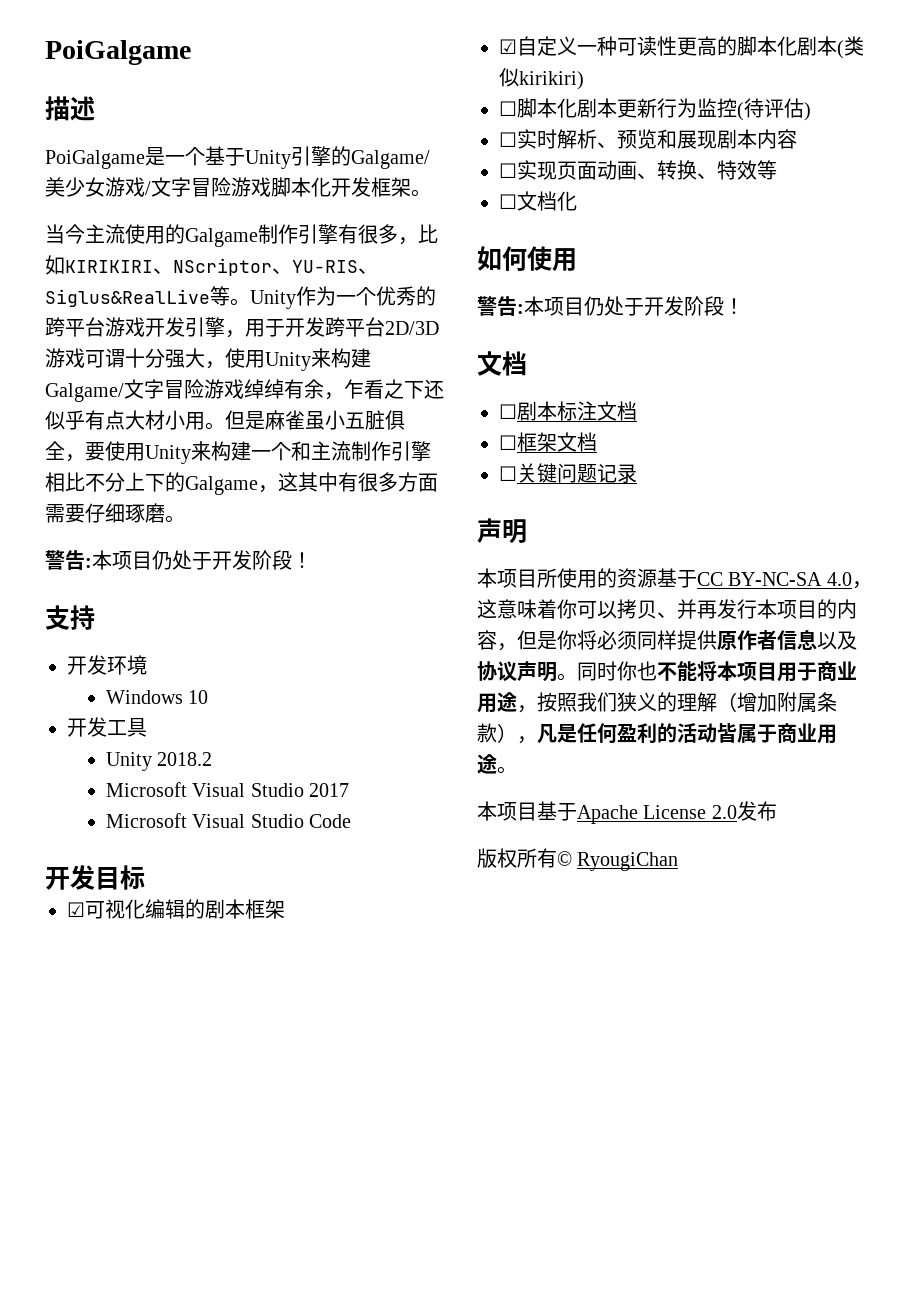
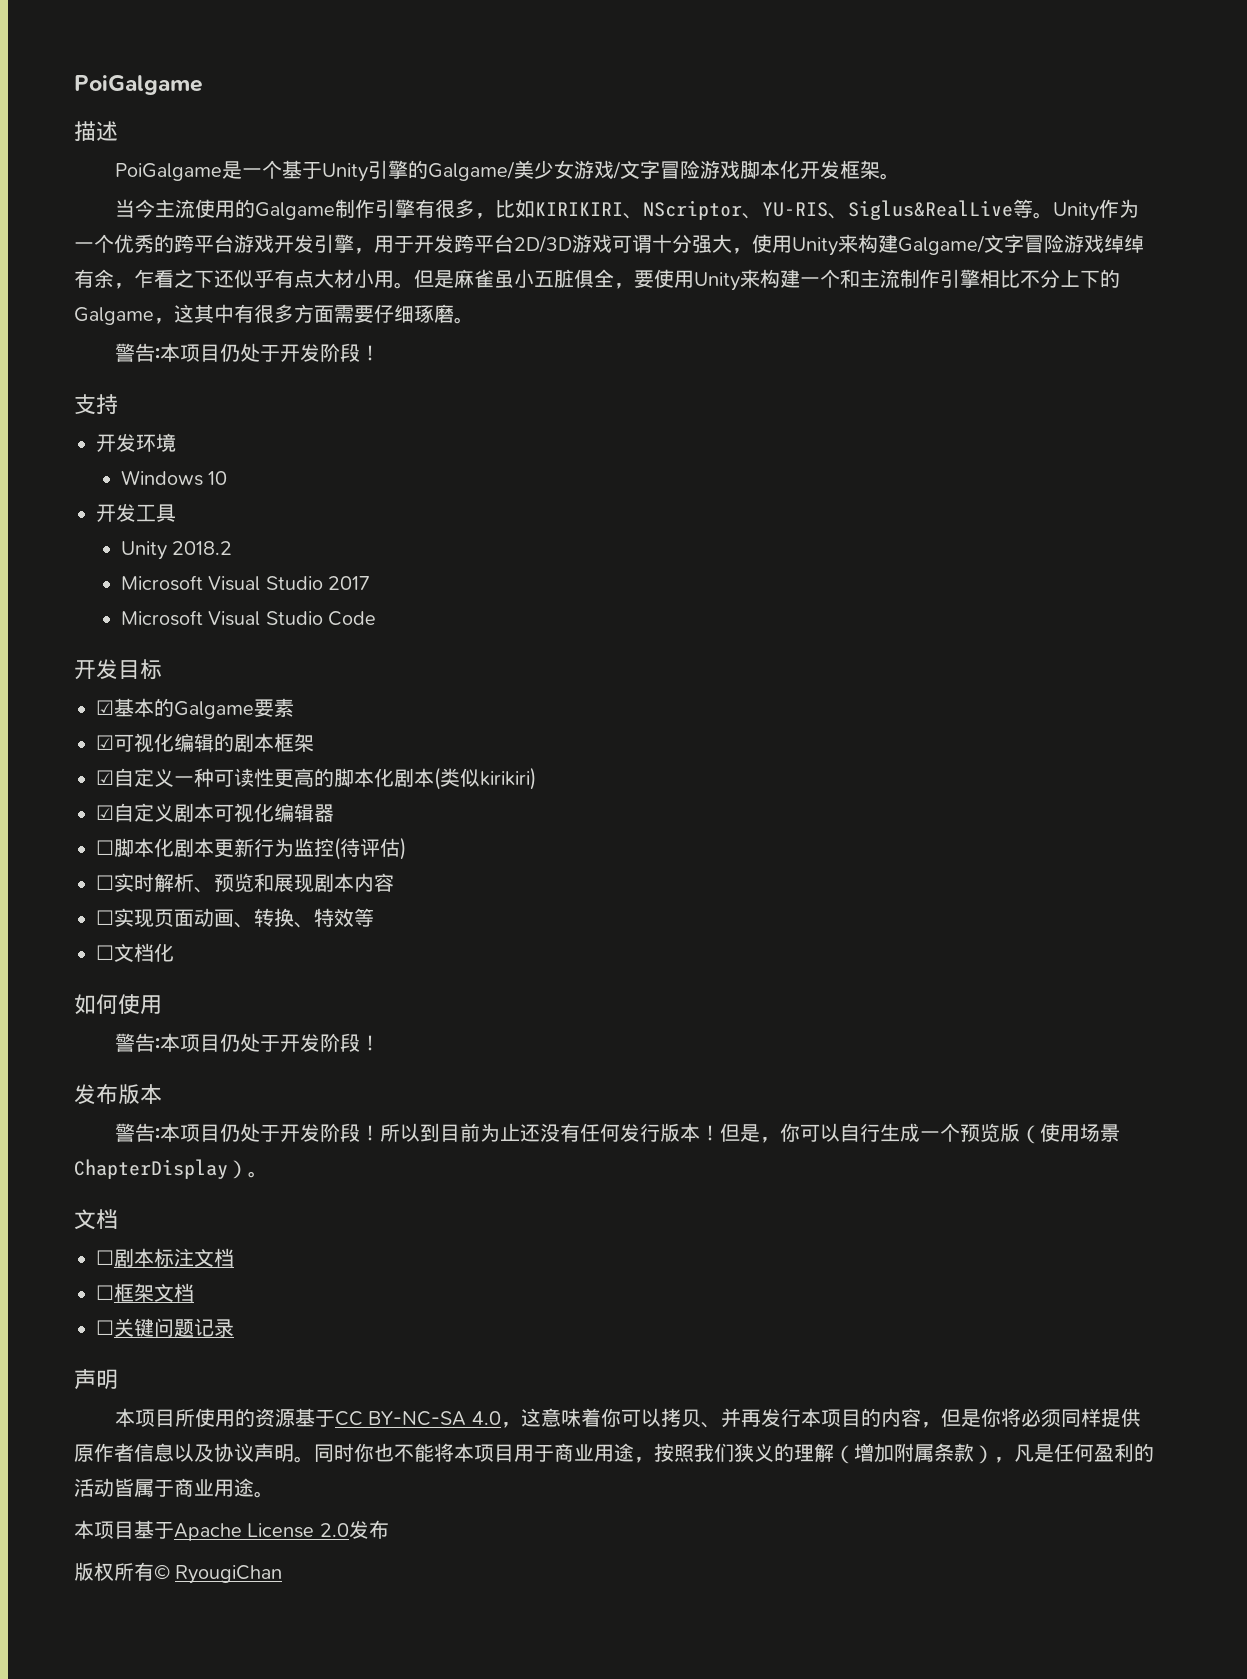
+ ☑基本的Galgame要素
+ ☑自定义剧本可视化编辑器
+ 发布版本
+ 警告:本项目仍处于开发阶段！所以到目前为止还没有任何发行版本！但是，你可以自行生成一个预览版（使用场景ChapterDisplay）。

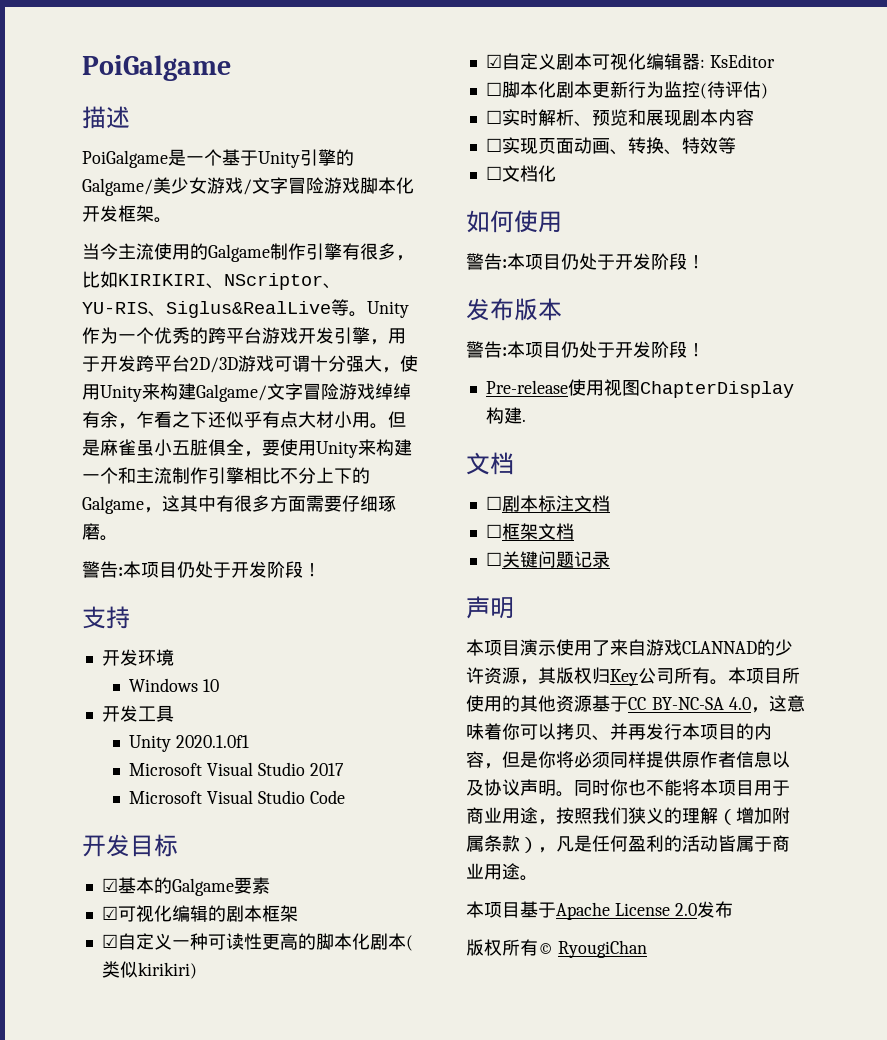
- Unity 2018.2
+ Unity 2020.1.0f1
- ☑自定义剧本可视化编辑器
+ ☑自定义剧本可视化编辑器: KsEditor
  发布版本
- 警告:本项目仍处于开发阶段！所以到目前为止还没有任何发行版本！但是，你可以自行生成一个预览版（使用场景ChapterDisplay）。
+ 警告:本项目仍处于开发阶段！
+ Pre-release使用视图ChapterDisplay构建.
- 本项目所使用的资源基于CC BY-NC-SA 4.0，这意味着你可以拷贝、并再发行本项目的内容，但是你将必须同样提供原作者信息以及协议声明。
+ 本项目演示使用了来自游戏CLANNAD的少许资源，其版权归Key公司所有。本项目所使用的其他资源基于CC BY-NC-SA 4.0，这意味着你可以拷贝、并再发行本项目的内容，但是你将必须同样提供原作者信息以及协议声明。

